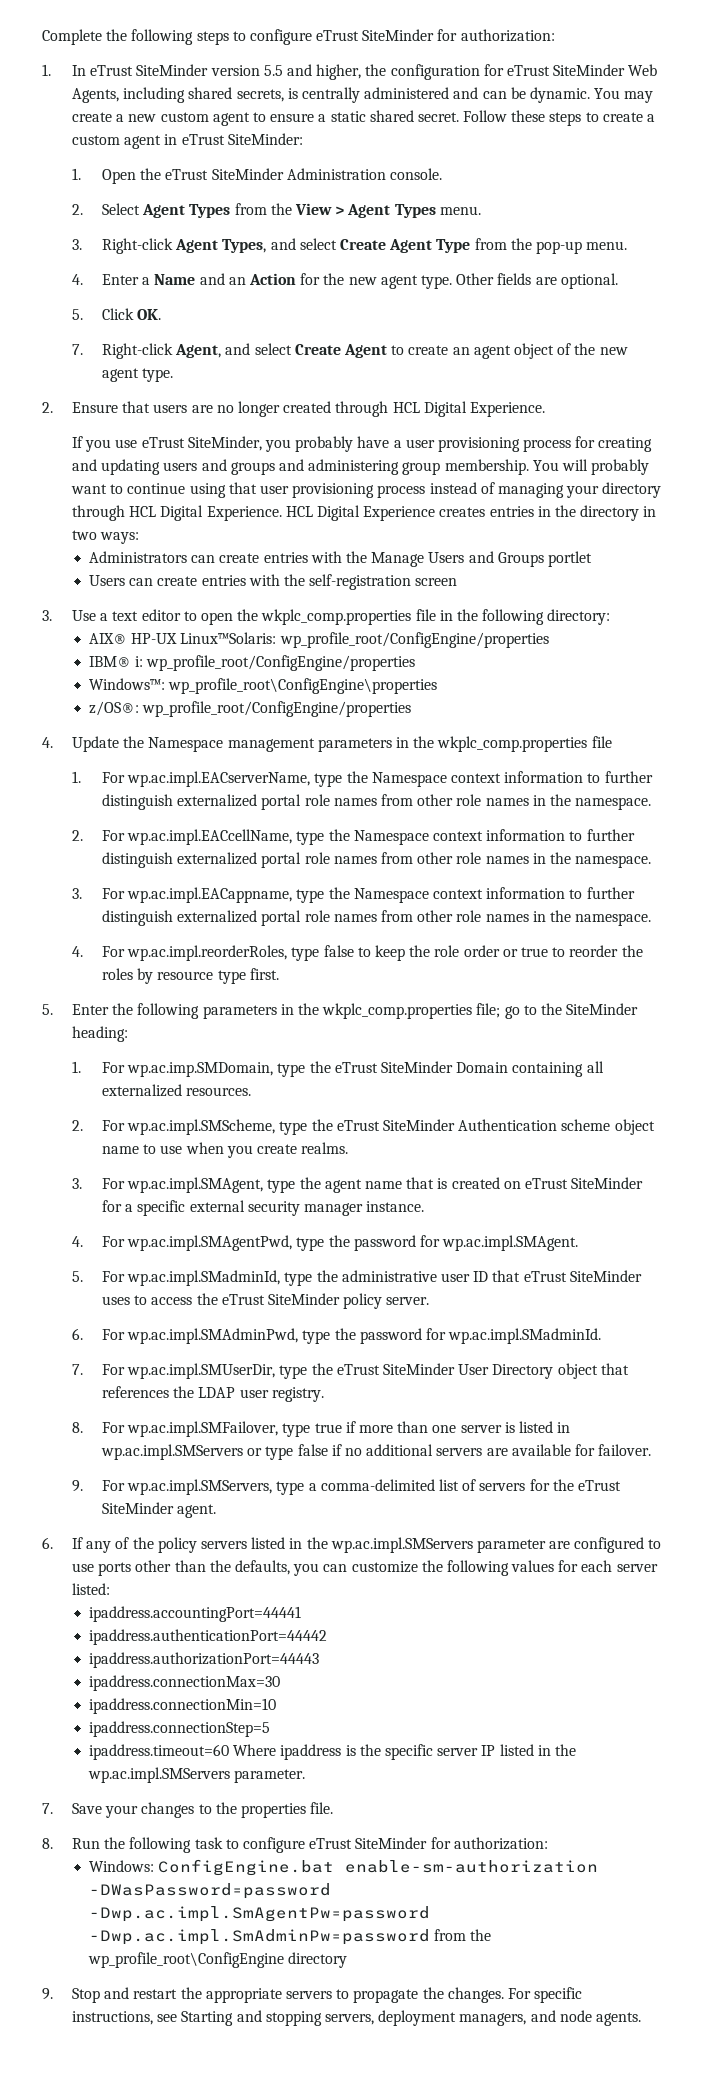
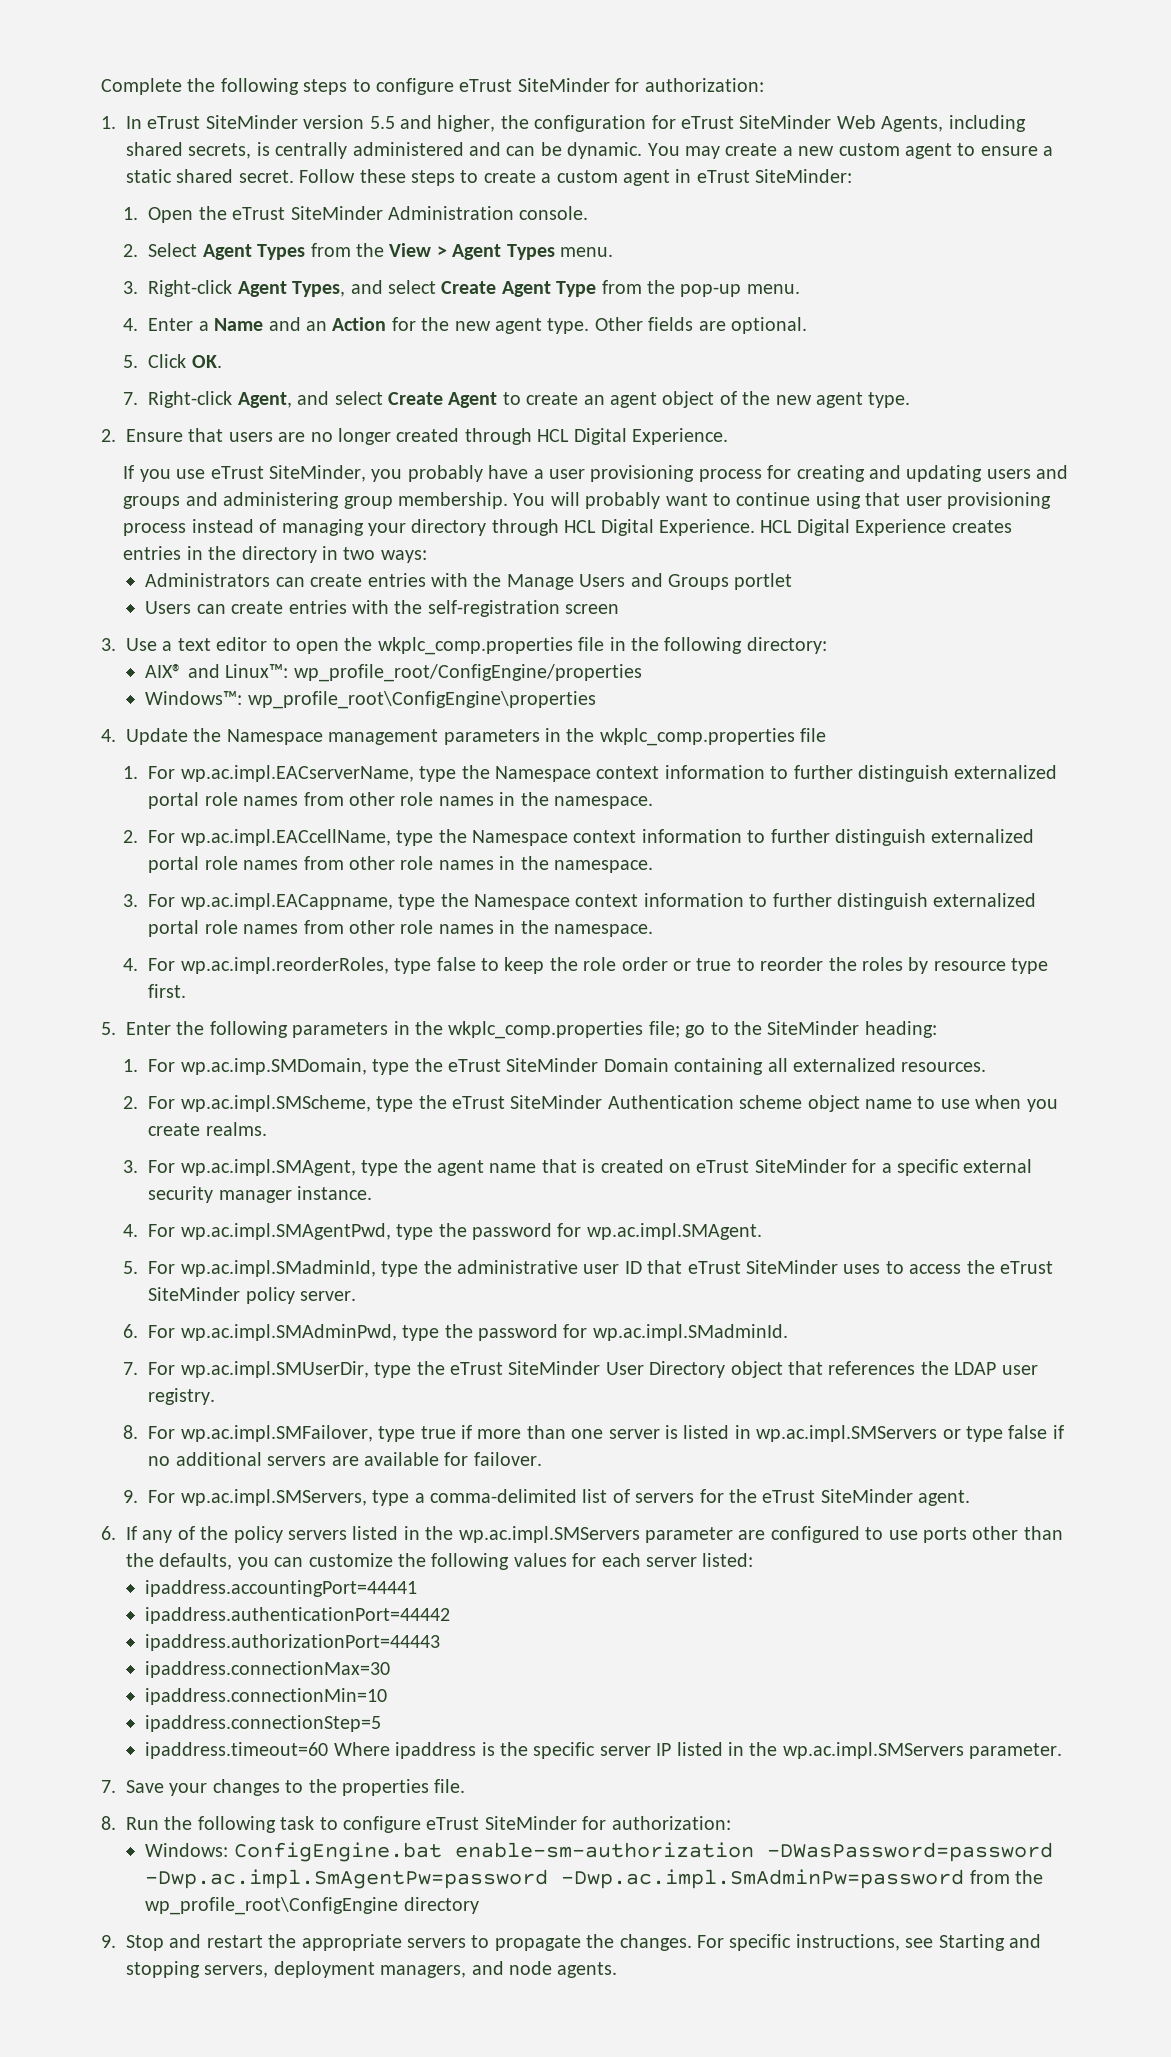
- AIX® HP-UX Linux™Solaris: wp_profile_root/ConfigEngine/properties
- IBM® i: wp_profile_root/ConfigEngine/properties
+ AIX® and Linux™: wp_profile_root/ConfigEngine/properties
- z/OS®: wp_profile_root/ConfigEngine/properties

